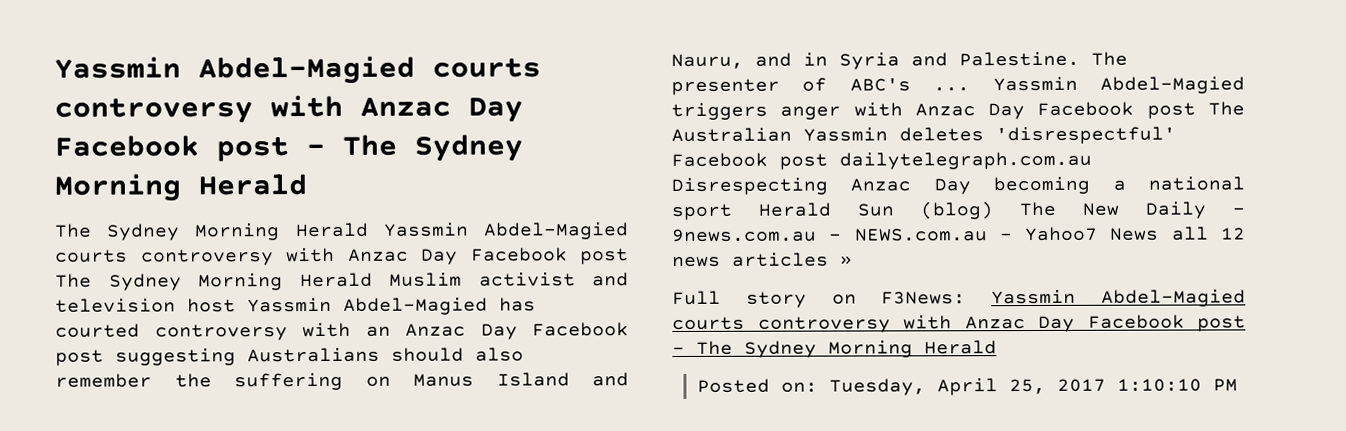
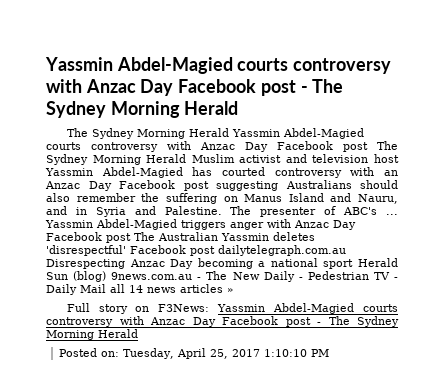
- Yassmin Abdel-Magied triggers anger with Anzac Day Facebook post The Australian Yassmin deletes 'disrespectful' Facebook post dailytelegraph.com.au Disrespecting Anzac Day becoming a national sport Herald Sun (blog) The New Daily - 9news.com.au - NEWS.com.au - Yahoo7 News all 12 news articles »
+ Yassmin Abdel-Magied triggers anger with Anzac Day Facebook post The Australian Yassmin deletes 'disrespectful' Facebook post dailytelegraph.com.au Disrespecting Anzac Day becoming a national sport Herald Sun (blog) 9news.com.au - The New Daily - Pedestrian TV - Daily Mail all 14 news articles »

